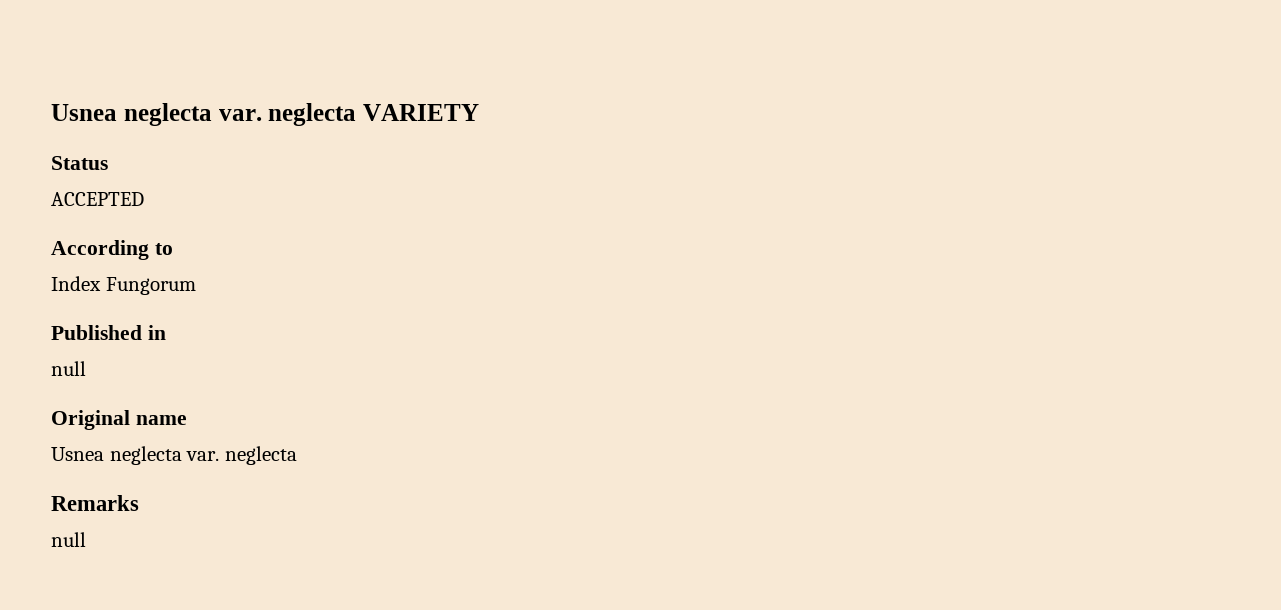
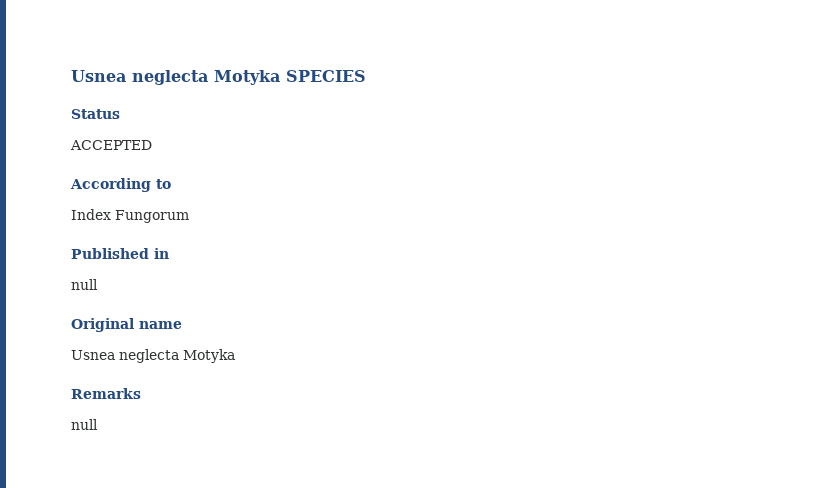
- Usnea neglecta var. neglecta VARIETY
+ Usnea neglecta Motyka SPECIES
  Original name
- Usnea neglecta var. neglecta
+ Usnea neglecta Motyka

